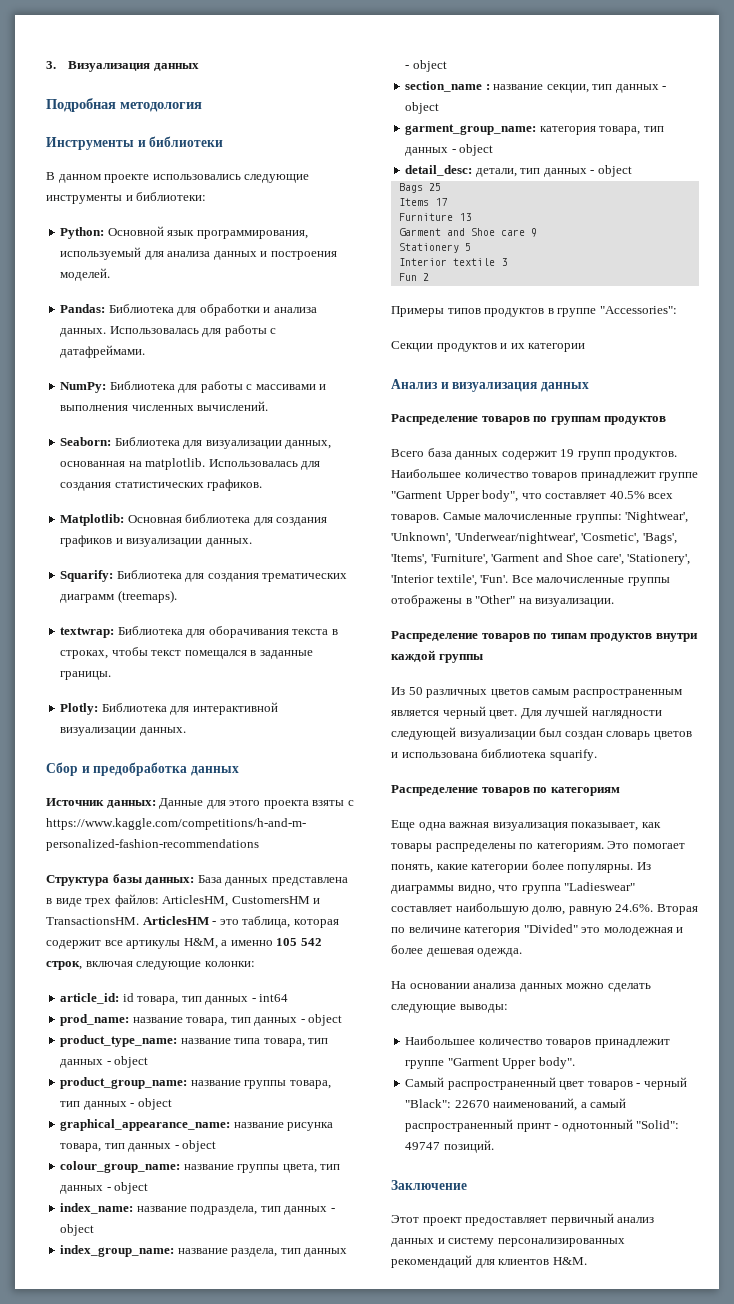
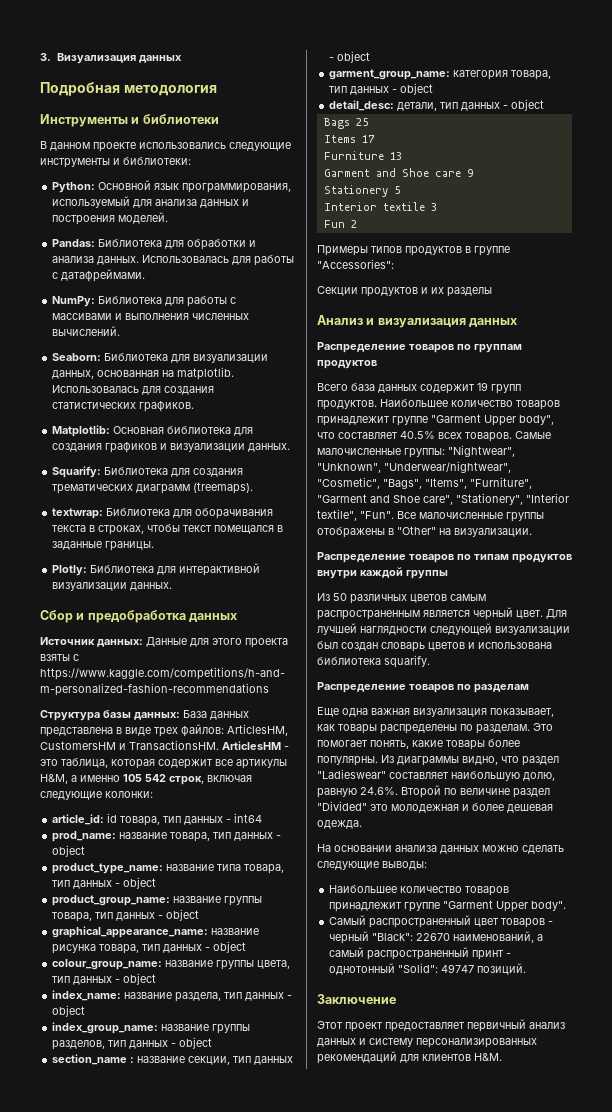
- index_name: название подраздела, тип данных - object
+ index_name: название раздела, тип данных - object
- index_group_name: название раздела, тип данных - object
+ index_group_name: название группы разделов, тип данных - object
- Секции продуктов и их категории
+ Секции продуктов и их разделы
- Самые малочисленные группы: 'Nightwear', 'Unknown', 'Underwear/nightwear', 'Cosmetic', 'Bags', 'Items', 'Furniture', 'Garment and Shoe care', 'Stationery', 'Interior textile', 'Fun'.
+ Самые малочисленные группы: "Nightwear", "Unknown", "Underwear/nightwear", "Cosmetic", "Bags", "Items", "Furniture", "Garment and Shoe care", "Stationery", "Interior textile", "Fun".
- Распределение товаров по категориям
+ Распределение товаров по разделам
- Еще одна важная визуализация показывает, как товары распределены по категориям.
+ Еще одна важная визуализация показывает, как товары распределены по разделам.
- Это помогает понять, какие категории более популярны.
+ Это помогает понять, какие товары более популярны.
- Из диаграммы видно, что группа "Ladieswear" составляет наибольшую долю, равную 24.6%. Вторая по величине категория "Divided" это молодежная и более дешевая одежда.
+ Из диаграммы видно, что раздел "Ladieswear" составляет наибольшую долю, равную 24.6%. Второй по величине раздел "Divided" это молодежная и более дешевая одежда.

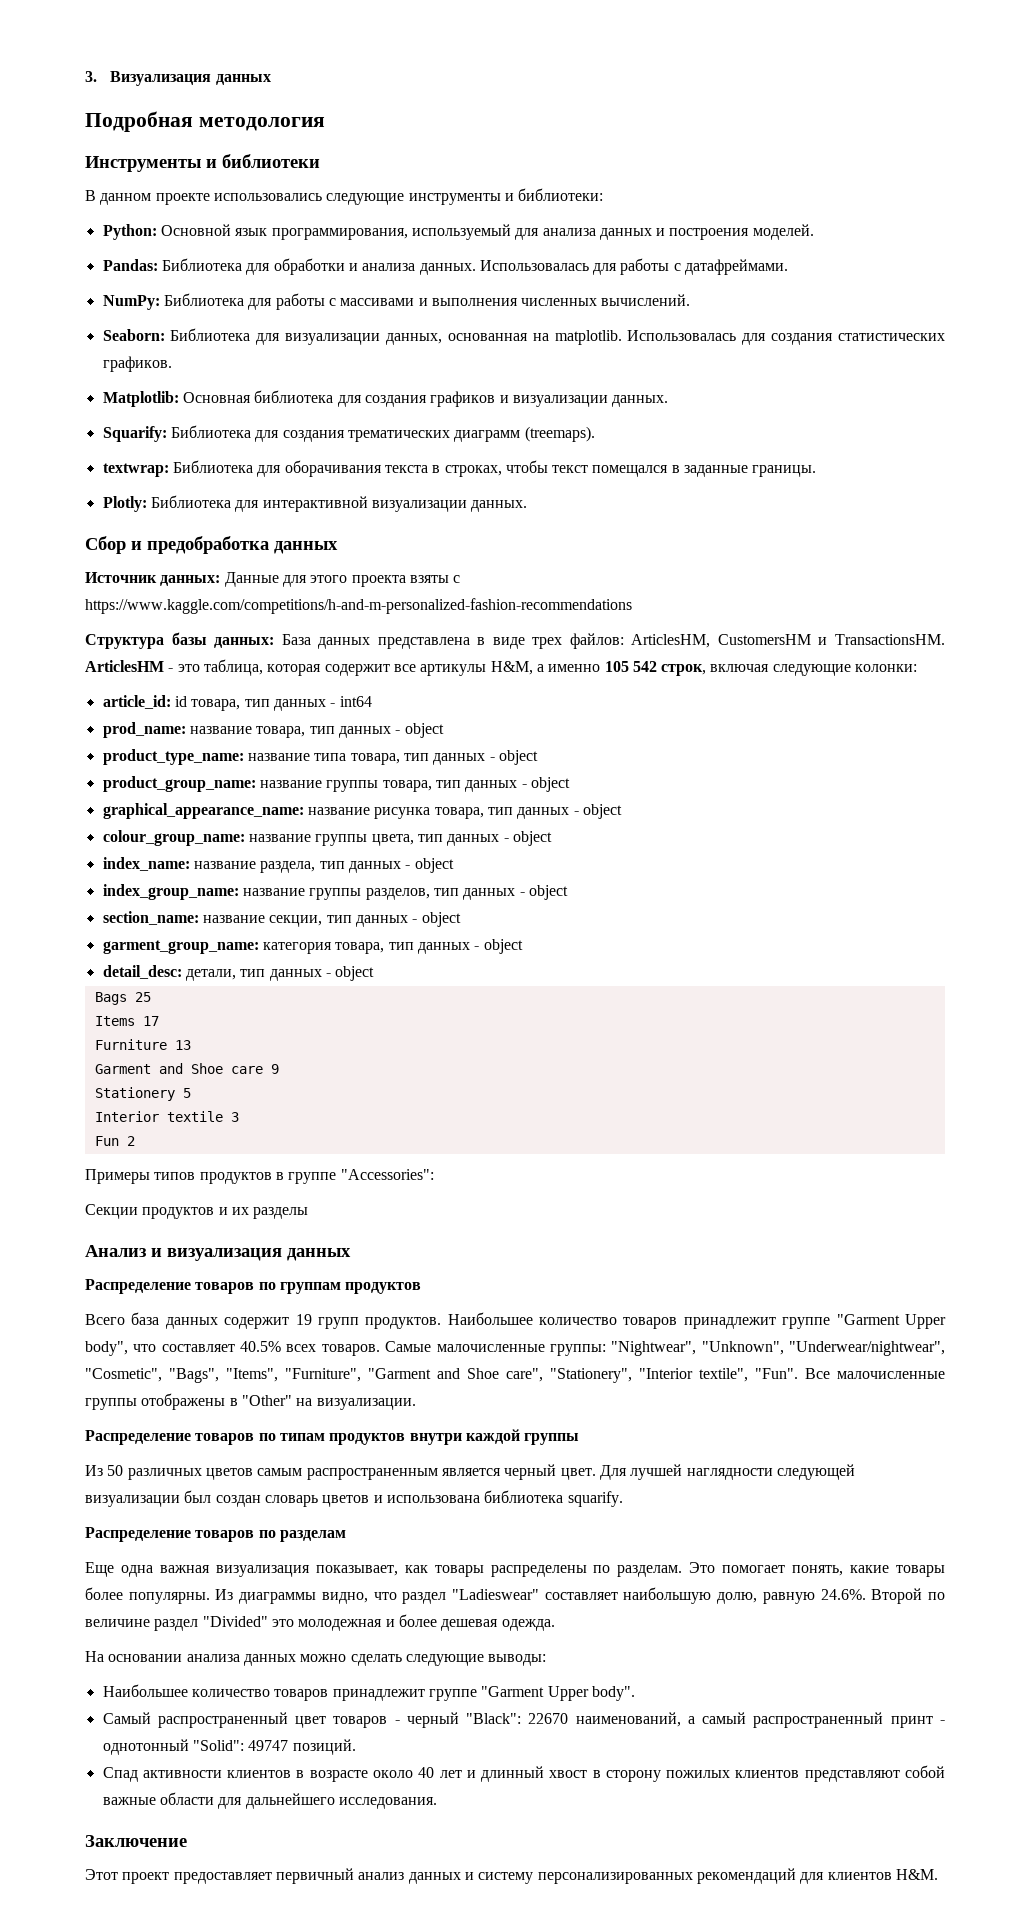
- section_name : название секции, тип данных - object
+ section_name: название секции, тип данных - object
+ Спад активности клиентов в возрасте около 40 лет и длинный хвост в сторону пожилых клиентов представляют собой важные области для дальнейшего исследования.

